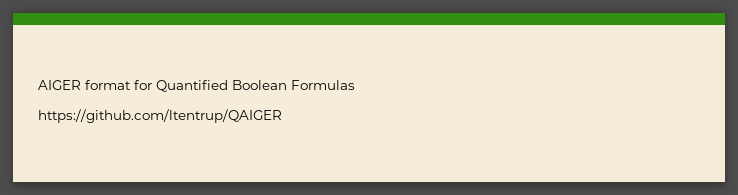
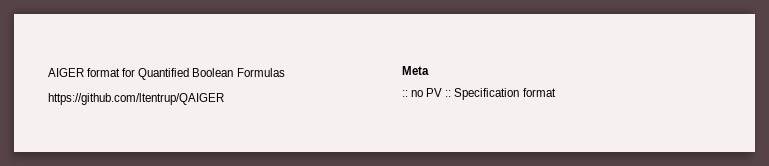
+ Meta
+ :: no PV :: Specification format

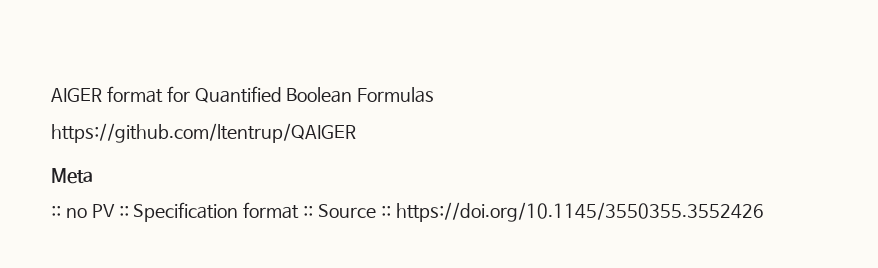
- :: no PV :: Specification format
+ :: no PV :: Specification format :: Source :: https://doi.org/10.1145/3550355.3552426

